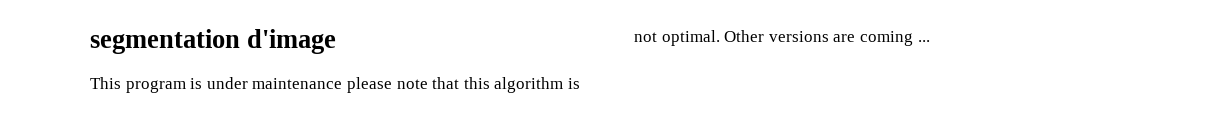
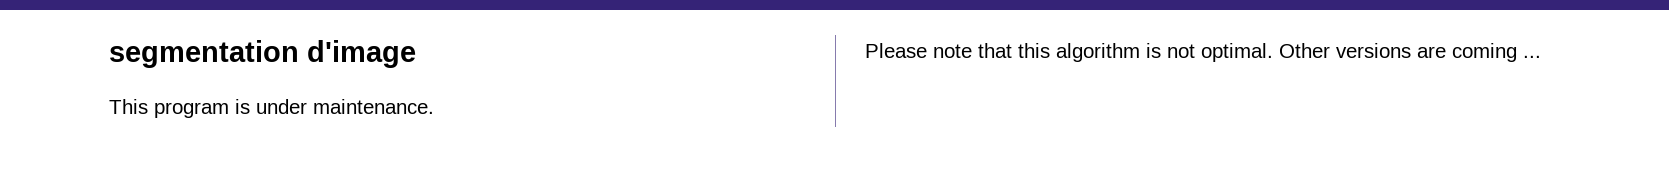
- This program is under maintenance please note that this algorithm is not optimal.
+ This program is under maintenance.
+ Please note that this algorithm is not optimal.

